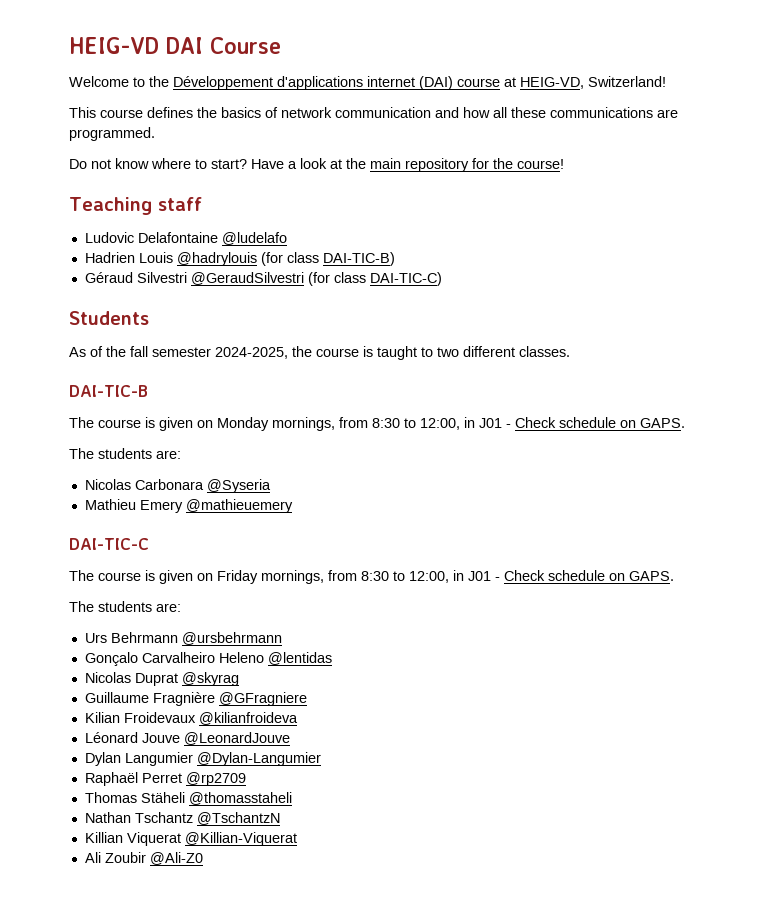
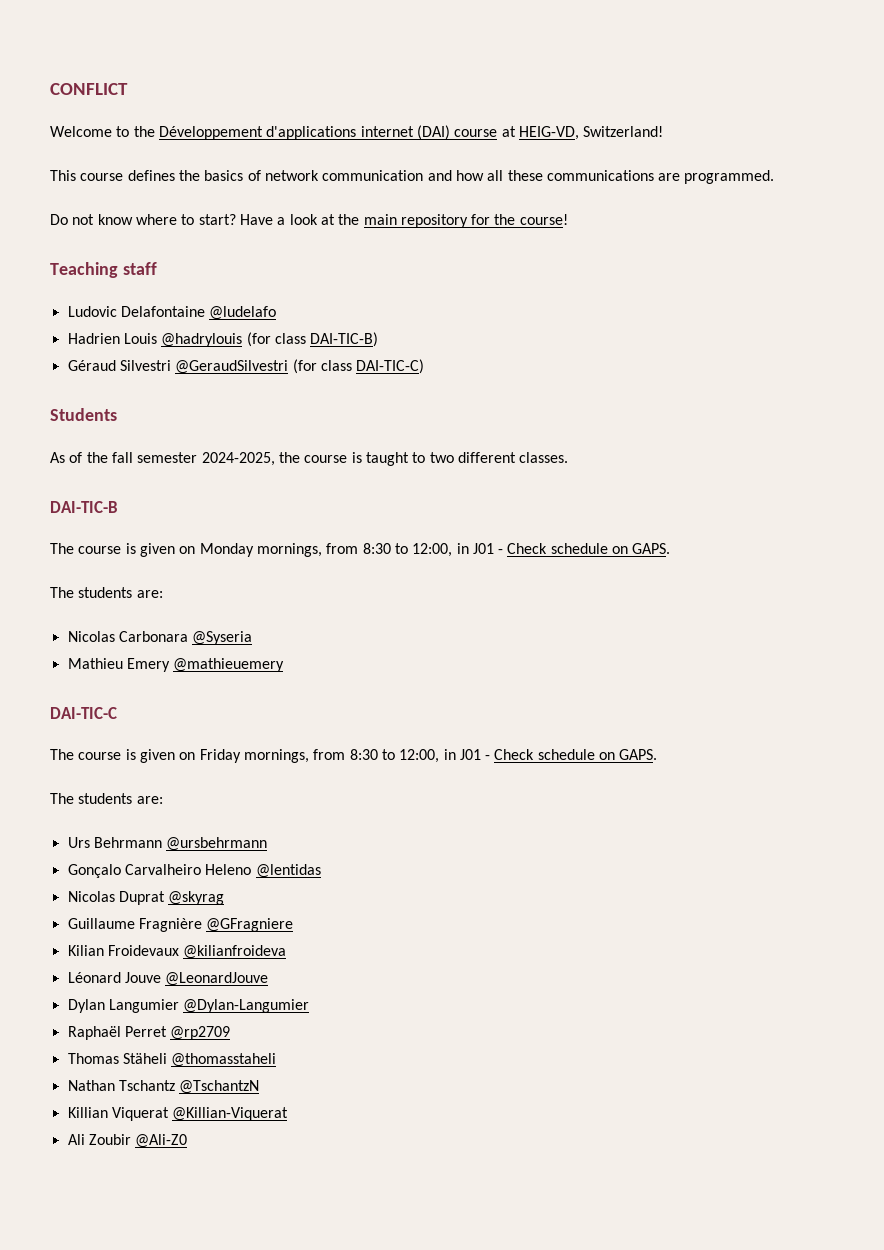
- HEIG-VD DAI Course
+ CONFLICT

